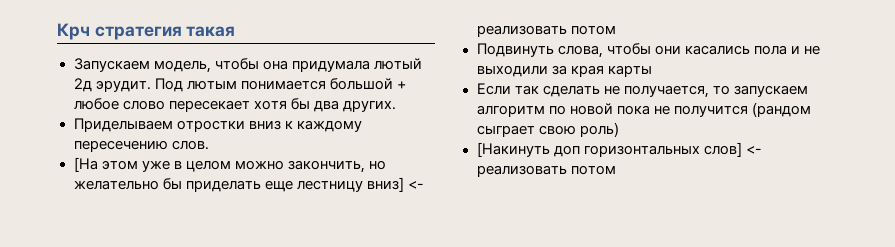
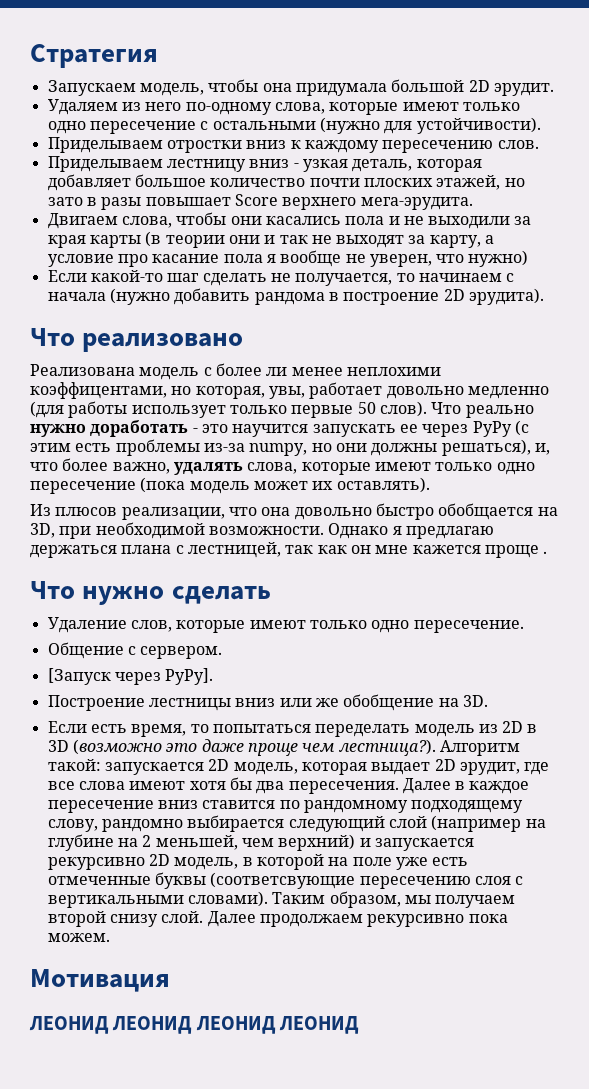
- Крч стратегия такая
+ Стратегия
- Запускаем модель, чтобы она придумала лютый 2д эрудит. Под лютым понимается большой + любое слово пересекает хотя бы два других.
+ Запускаем модель, чтобы она придумала большой 2D эрудит.
+ Удаляем из него по-одному слова, которые имеют только одно пересечение с остальными (нужно для устойчивости).
- [На этом уже в целом можно закончить, но желательно бы приделать еще лестницу вниз] <- реализовать потом
- Подвинуть слова, чтобы они касались пола и не выходили за края карты
- Если так сделать не получается, то запускаем алгоритм по новой пока не получится (рандом сыграет свою роль)
- [Накинуть доп горизонтальных слов] <- реализовать потом
+ Приделываем лестницу вниз - узкая деталь, которая добавляет большое количество почти плоских этажей, но зато в разы повышает Score верхнего мега-эрудита.
+ Двигаем слова, чтобы они касались пола и не выходили за края карты (в теории они и так не выходят за карту, а условие про касание пола я вообще не уверен, что нужно)
+ Если какой-то шаг сделать не получается, то начинаем с начала (нужно добавить рандома в построение 2D эрудита).
+ Что реализовано
+ Реализована модель с более ли менее неплохими коэффицентами, но которая, увы, работает довольно медленно (для работы использует только первые 50 слов). Что реально нужно доработать - это научится запускать ее через PyPy (с этим есть проблемы из-за numpy, но они должны решаться), и, что более важно, удалять слова, которые имеют только одно пересечение (пока модель может их оставлять).
+ Из плюсов реализации, что она довольно быстро обобщается на 3D, при необходимой возможности. Однако я предлагаю держаться плана с лестницей, так как он мне кажется проще .
+ Что нужно сделать
+ Удаление слов, которые имеют только одно пересечение.
+ Общение с сервером.
+ [Запуск через PyPy].
+ Построение лестницы вниз или же обобщение на 3D.
+ Если есть время, то попытаться переделать модель из 2D в 3D (возможно это даже проще чем лестница?). Алгоритм такой: запускается 2D модель, которая выдает 2D эрудит, где все слова имеют хотя бы два пересечения. Далее в каждое пересечение вниз ставится по рандомному подходящему слову, рандомно выбирается следующий слой (например на глубине на 2 меньшей, чем верхний) и запускается рекурсивно 2D модель, в которой на поле уже есть отмеченные буквы (соответсвующие пересечению слоя с вертикальными словами). Таким образом, мы получаем второй снизу слой. Далее продолжаем рекурсивно пока можем.
+ Мотивация
+ ЛЕОНИД ЛЕОНИД ЛЕОНИД ЛЕОНИД

